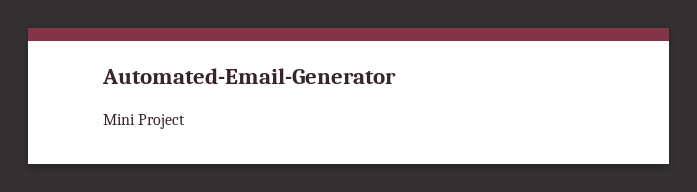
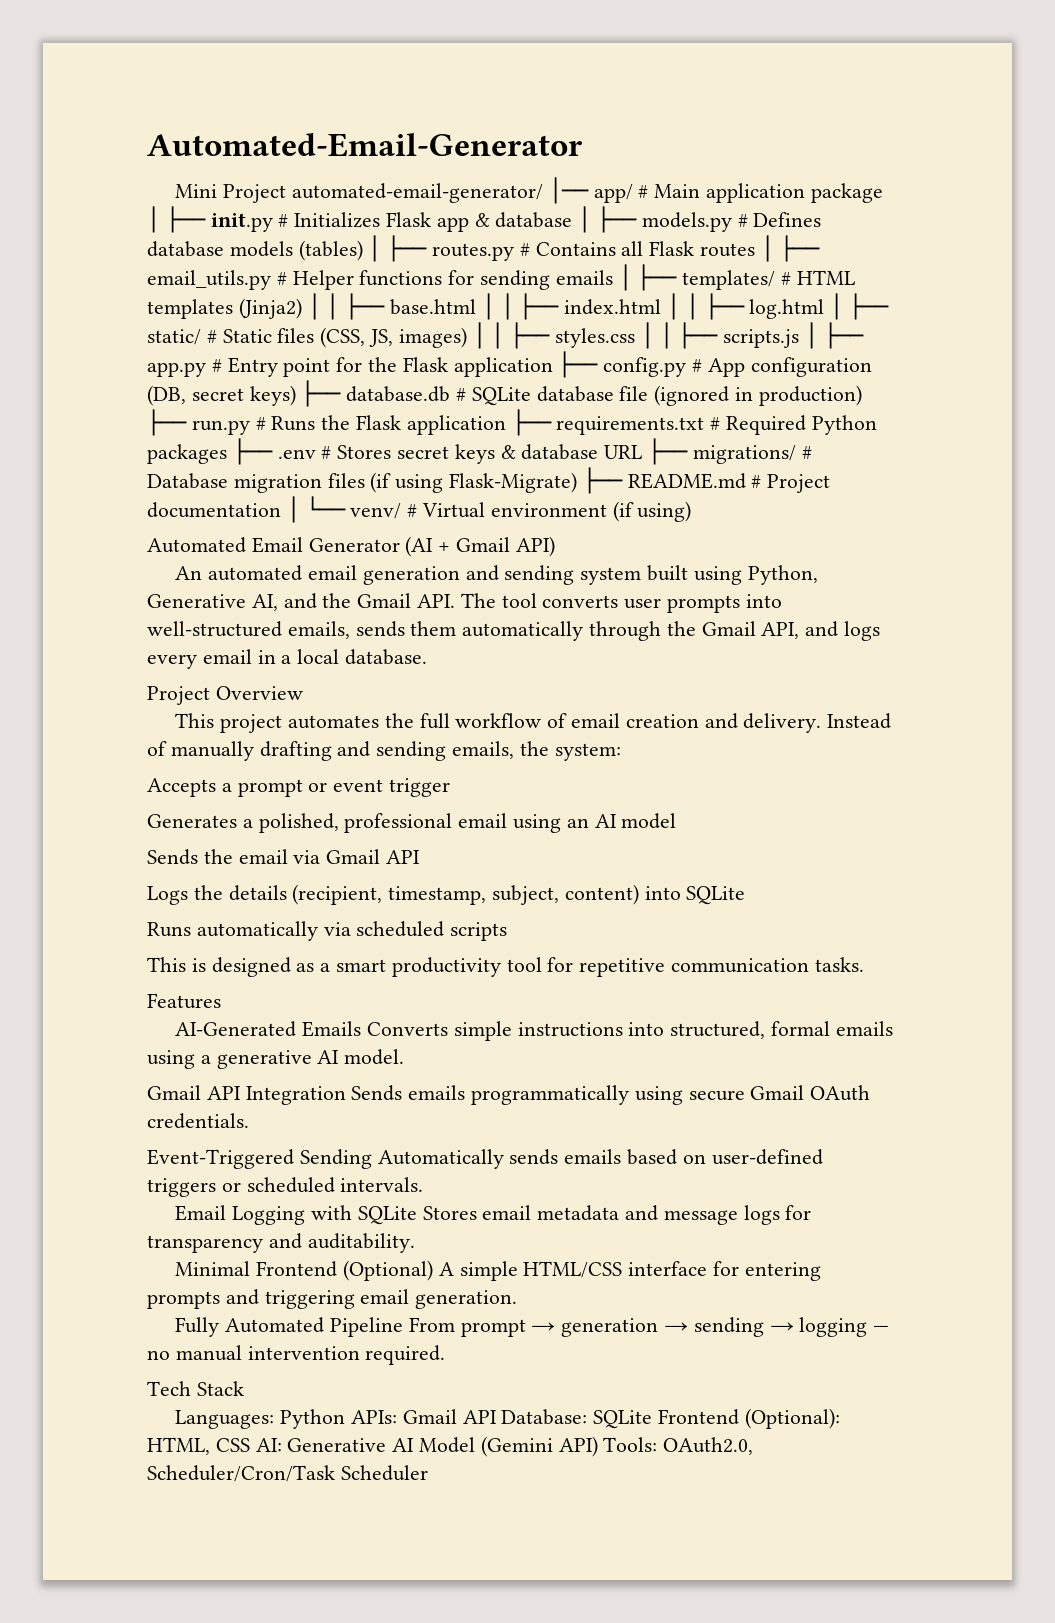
- Mini Project
+ Mini Project automated-email-generator/ │── app/ # Main application package │ ├── init.py # Initializes Flask app & database │ ├── models.py # Defines database models (tables) │ ├── routes.py # Contains all Flask routes │ ├── email_utils.py # Helper functions for sending emails │ ├── templates/ # HTML templates (Jinja2) │ │ ├── base.html │ │ ├── index.html │ │ ├── log.html │ ├── static/ # Static files (CSS, JS, images) │ │ ├── styles.css │ │ ├── scripts.js │ ├── app.py # Entry point for the Flask application ├── config.py # App configuration (DB, secret keys) ├── database.db # SQLite database file (ignored in production) ├── run.py # Runs the Flask application ├── requirements.txt # Required Python packages ├── .env # Stores secret keys & database URL ├── migrations/ # Database migration files (if using Flask-Migrate) ├── README.md # Project documentation │ └── venv/ # Virtual environment (if using)
+ Automated Email Generator (AI + Gmail API)
+ An automated email generation and sending system built using Python, Generative AI, and the Gmail API. The tool converts user prompts into well-structured emails, sends them automatically through the Gmail API, and logs every email in a local database.
+ Project Overview
+ This project automates the full workflow of email creation and delivery. Instead of manually drafting and sending emails, the system:
+ Accepts a prompt or event trigger
+ Generates a polished, professional email using an AI model
+ Sends the email via Gmail API
+ Logs the details (recipient, timestamp, subject, content) into SQLite
+ Runs automatically via scheduled scripts
+ This is designed as a smart productivity tool for repetitive communication tasks.
+ Features
+ AI-Generated Emails Converts simple instructions into structured, formal emails using a generative AI model.
+ Gmail API Integration Sends emails programmatically using secure Gmail OAuth credentials.
+ Event-Triggered Sending Automatically sends emails based on user-defined triggers or scheduled intervals.
+ Email Logging with SQLite Stores email metadata and message logs for transparency and auditability.
+ Minimal Frontend (Optional) A simple HTML/CSS interface for entering prompts and triggering email generation.
+ Fully Automated Pipeline From prompt → generation → sending → logging — no manual intervention required.
+ Tech Stack
+ Languages: Python APIs: Gmail API Database: SQLite Frontend (Optional): HTML, CSS AI: Generative AI Model (Gemini API) Tools: OAuth2.0, Scheduler/Cron/Task Scheduler

